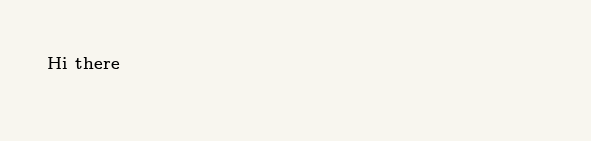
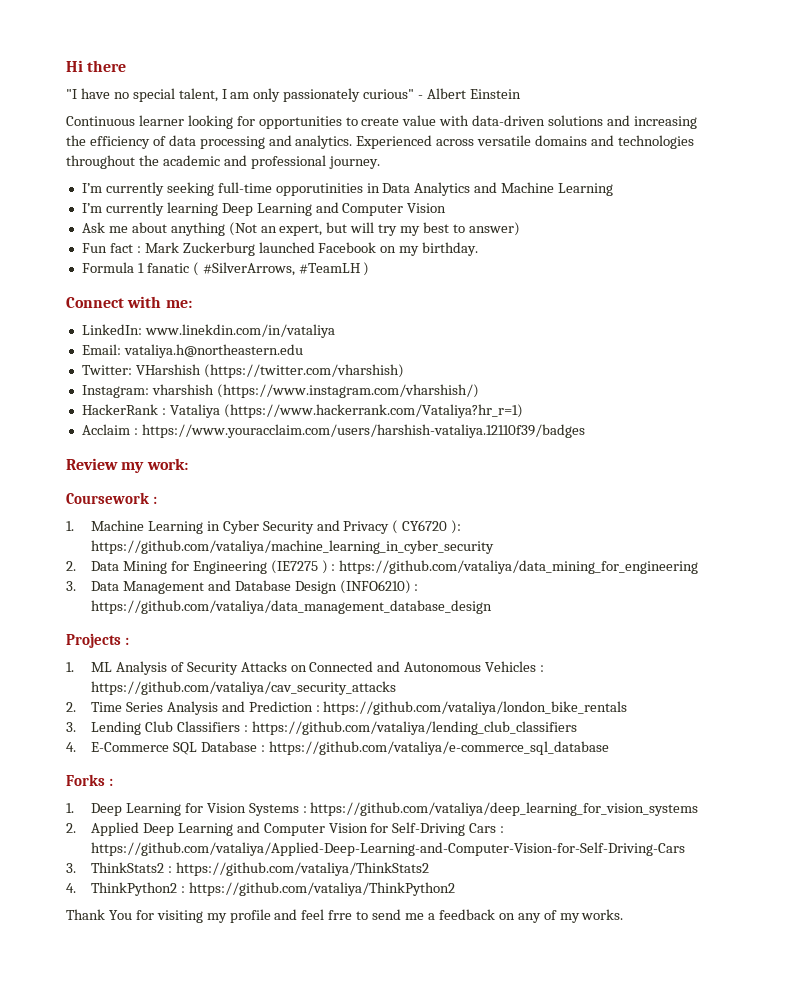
+ "I have no special talent, I am only passionately curious" - Albert Einstein
+ Continuous learner looking for opportunities to create value with data-driven solutions and increasing the efficiency of data processing and analytics. Experienced across versatile domains and technologies throughout the academic and professional journey.
+ I’m currently seeking full-time opporutinities in Data Analytics and Machine Learning
+ I’m currently learning Deep Learning and Computer Vision
+ Ask me about anything (Not an expert, but will try my best to answer)
+ Fun fact : Mark Zuckerburg launched Facebook on my birthday.
+ Formula 1 fanatic ( #SilverArrows, #TeamLH )
+ Connect with me:
+ LinkedIn: www.linekdin.com/in/vataliya
+ Email: vataliya.h@northeastern.edu
+ Twitter: VHarshish (https://twitter.com/vharshish)
+ Instagram: vharshish (https://www.instagram.com/vharshish/)
+ HackerRank : Vataliya (https://www.hackerrank.com/Vataliya?hr_r=1)
+ Acclaim : https://www.youracclaim.com/users/harshish-vataliya.12110f39/badges
+ Review my work:
+ Coursework :
+ 1. Machine Learning in Cyber Security and Privacy ( CY6720 ): https://github.com/vataliya/machine_learning_in_cyber_security
+ 2. Data Mining for Engineering (IE7275 ) : https://github.com/vataliya/data_mining_for_engineering
+ 3. Data Management and Database Design (INFO6210) : https://github.com/vataliya/data_management_database_design
+ Projects :
+ 1. ML Analysis of Security Attacks on Connected and Autonomous Vehicles : https://github.com/vataliya/cav_security_attacks
+ 2. Time Series Analysis and Prediction : https://github.com/vataliya/london_bike_rentals
+ 3. Lending Club Classifiers : https://github.com/vataliya/lending_club_classifiers
+ 4. E-Commerce SQL Database : https://github.com/vataliya/e-commerce_sql_database
+ Forks :
+ 1. Deep Learning for Vision Systems : https://github.com/vataliya/deep_learning_for_vision_systems
+ 2. Applied Deep Learning and Computer Vision for Self-Driving Cars : https://github.com/vataliya/Applied-Deep-Learning-and-Computer-Vision-for-Self-Driving-Cars
+ 3. ThinkStats2 : https://github.com/vataliya/ThinkStats2
+ 4. ThinkPython2 : https://github.com/vataliya/ThinkPython2
+ Thank You for visiting my profile and feel frre to send me a feedback on any of my works.

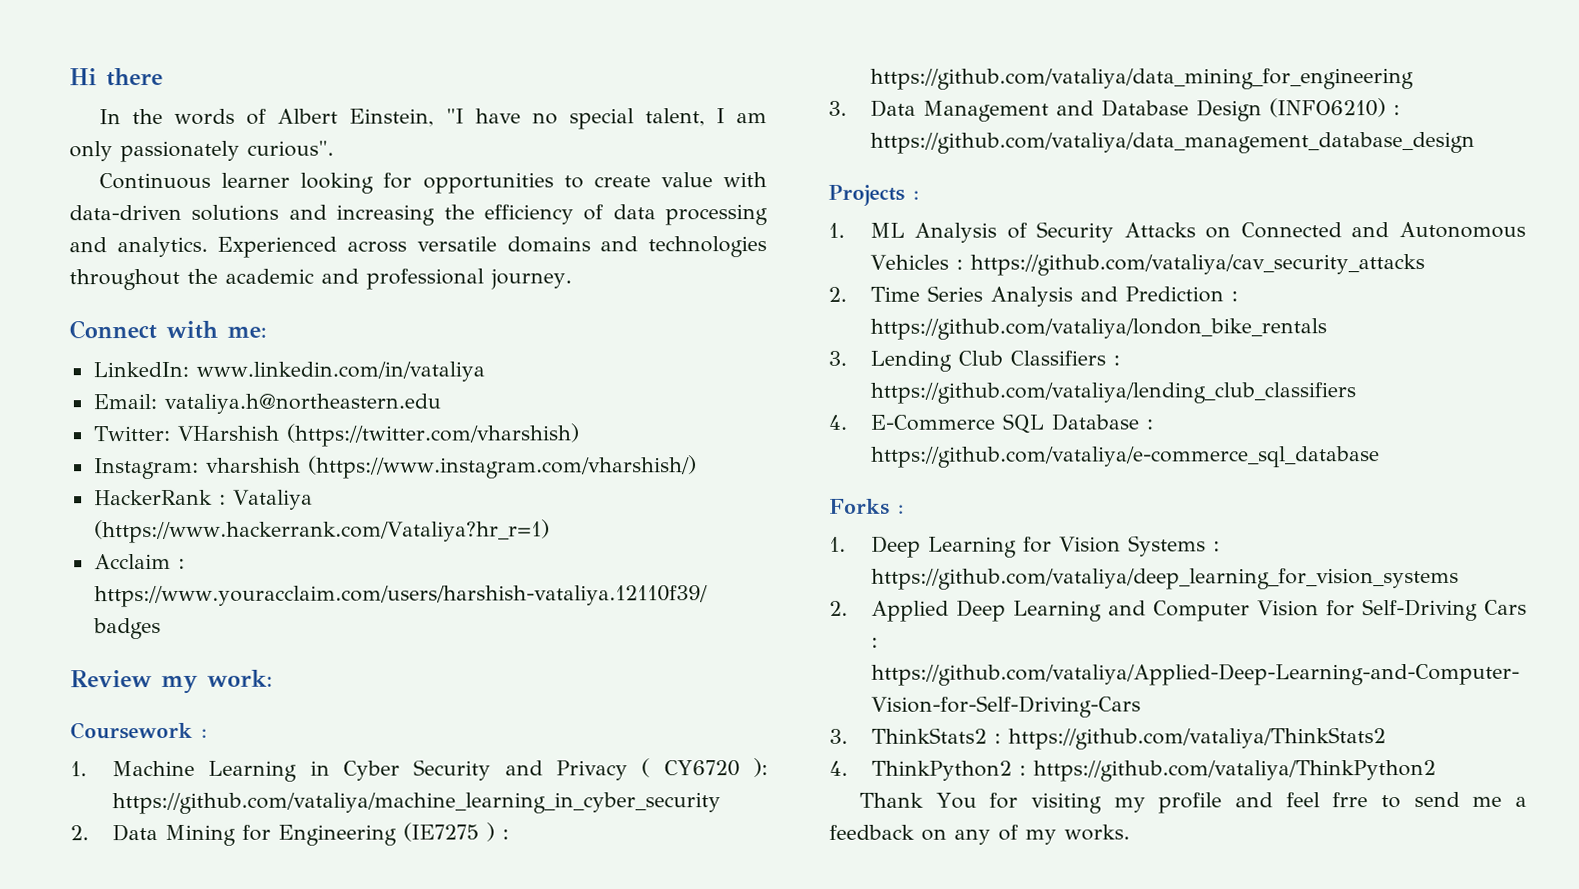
- "I have no special talent, I am only passionately curious" - Albert Einstein
+ In the words of Albert Einstein, "I have no special talent, I am only passionately curious".
- I’m currently seeking full-time opporutinities in Data Analytics and Machine Learning
- I’m currently learning Deep Learning and Computer Vision
- Ask me about anything (Not an expert, but will try my best to answer)
- Fun fact : Mark Zuckerburg launched Facebook on my birthday.
- Formula 1 fanatic ( #SilverArrows, #TeamLH )
- LinkedIn: www.linekdin.com/in/vataliya
+ LinkedIn: www.linkedin.com/in/vataliya

